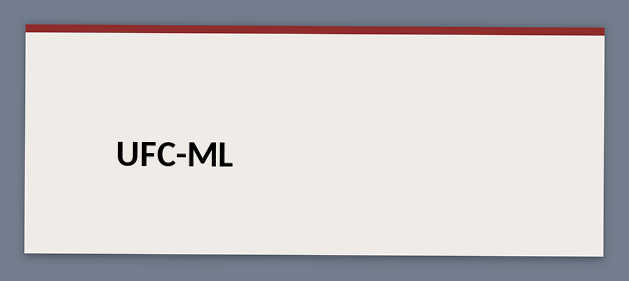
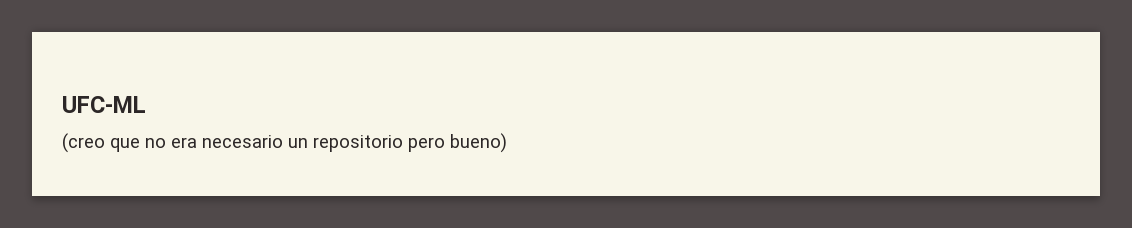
+ (creo que no era necesario un repositorio pero bueno)

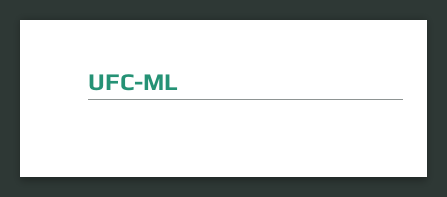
- (creo que no era necesario un repositorio pero bueno)

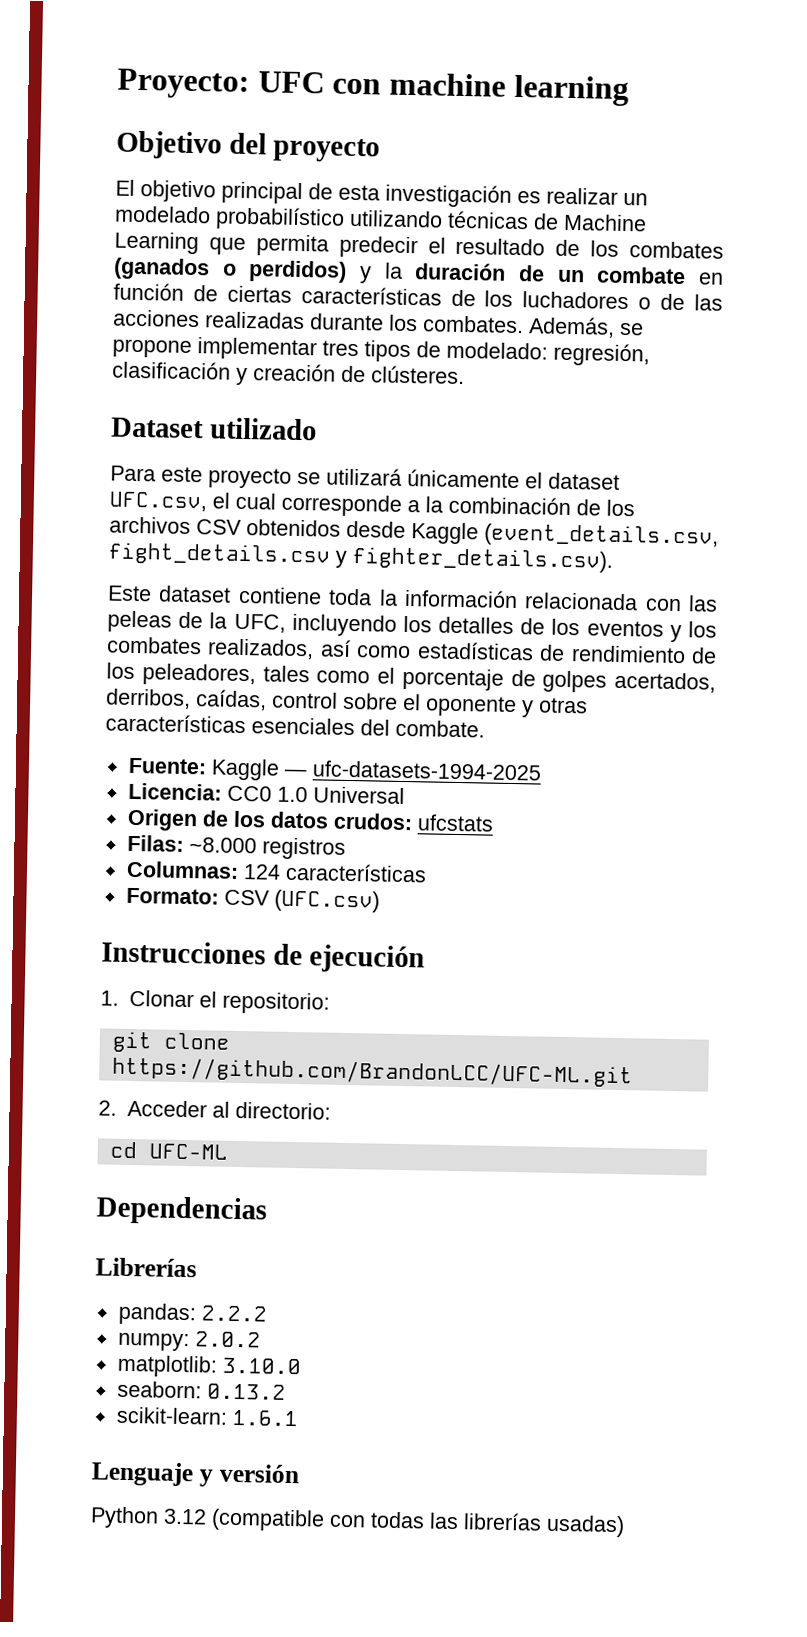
- UFC-ML
+ Proyecto: UFC con machine learning
+ Objetivo del proyecto
+ El objetivo principal de esta investigación es realizar un modelado probabilístico utilizando técnicas de Machine Learning que permita predecir el resultado de los combates (ganados o perdidos) y la duración de un combate en función de ciertas características de los luchadores o de las acciones realizadas durante los combates. Además, se propone implementar tres tipos de modelado: regresión, clasificación y creación de clústeres.
+ Dataset utilizado
+ Para este proyecto se utilizará únicamente el dataset UFC.csv, el cual corresponde a la combinación de los archivos CSV obtenidos desde Kaggle (event_details.csv, fight_details.csv y fighter_details.csv).
+ Este dataset contiene toda la información relacionada con las peleas de la UFC, incluyendo los detalles de los eventos y los combates realizados, así como estadísticas de rendimiento de los peleadores, tales como el porcentaje de golpes acertados, derribos, caídas, control sobre el oponente y otras características esenciales del combate.
+ Fuente: Kaggle — ufc-datasets-1994-2025
+ Licencia: CC0 1.0 Universal
+ Origen de los datos crudos: ufcstats
+ Filas: ~8.000 registros
+ Columnas: 124 características
+ Formato: CSV (UFC.csv)
+ Instrucciones de ejecución
+ 1. Clonar el repositorio:
+ git clone https://github.com/BrandonLCC/UFC-ML.git
+ 2. Acceder al directorio:
+ cd UFC-ML
+ Dependencias
+ Librerías
+ pandas: 2.2.2
+ numpy: 2.0.2
+ matplotlib: 3.10.0
+ seaborn: 0.13.2
+ scikit-learn: 1.6.1
+ Lenguaje y versión
+ Python 3.12 (compatible con todas las librerías usadas)

